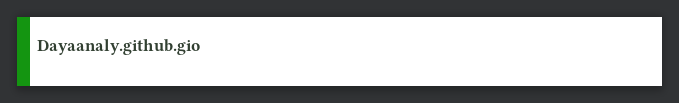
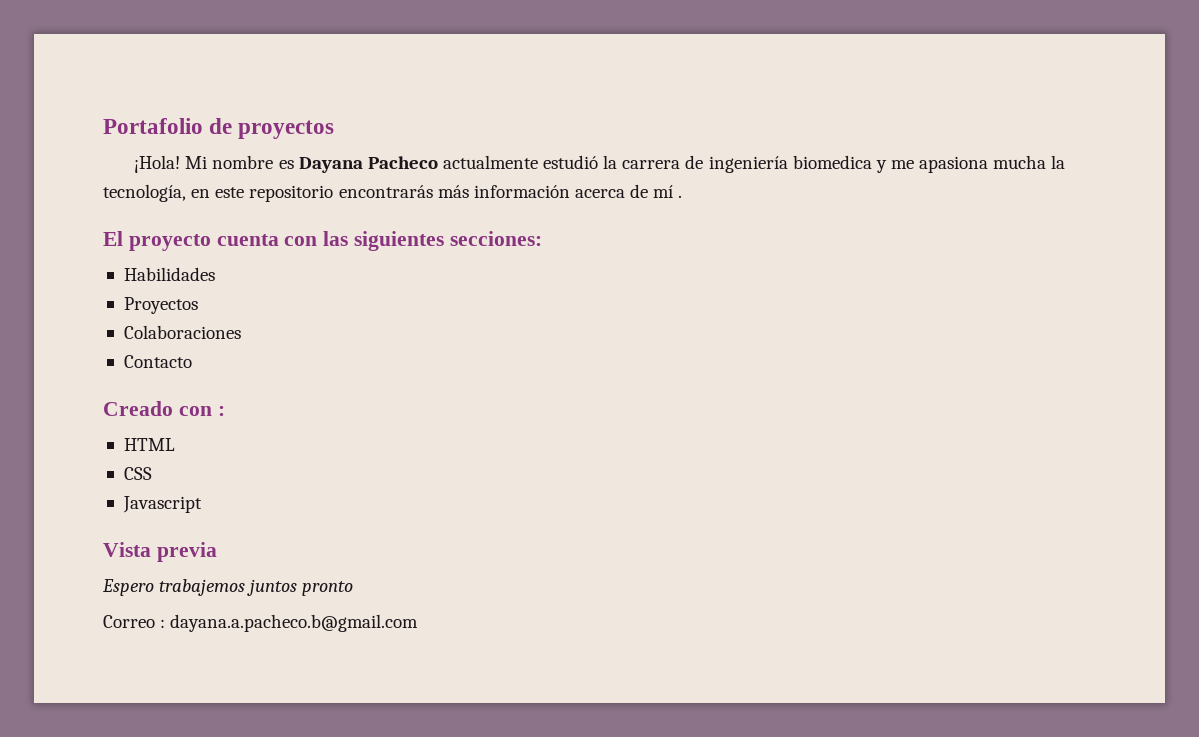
- Dayaanaly.github.gio
+ Portafolio de proyectos
+ ¡Hola! Mi nombre es Dayana Pacheco actualmente estudió la carrera de ingeniería biomedica y me apasiona mucha la tecnología, en este repositorio encontrarás más información acerca de mí .
+ El proyecto cuenta con las siguientes secciones:
+ Habilidades
+ Proyectos
+ Colaboraciones
+ Contacto
+ Creado con :
+ HTML
+ CSS
+ Javascript
+ Vista previa
+ Espero trabajemos juntos pronto
+ Correo : dayana.a.pacheco.b@gmail.com

